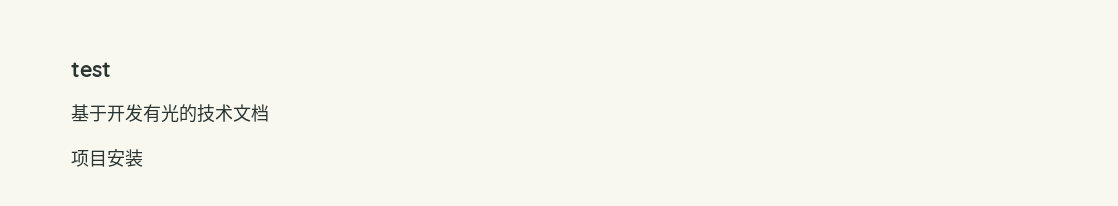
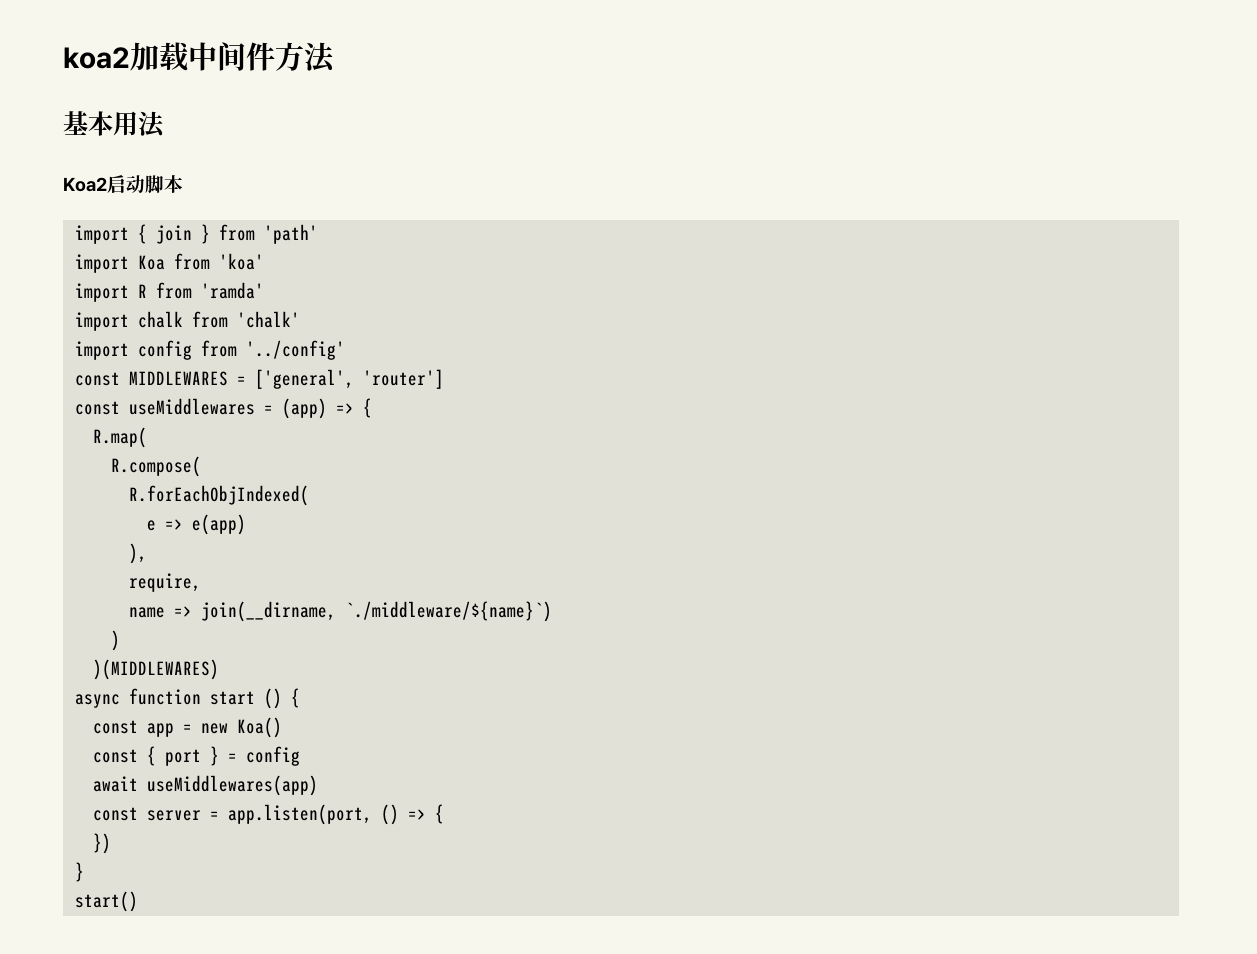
- test
- 基于开发有光的技术文档
- 项目安装
+ koa2加载中间件方法
+ 基本用法
+ Koa2启动脚本
+ import { join } from 'path'
+ import Koa from 'koa'
+ import R from 'ramda'
+ import chalk from 'chalk'
+ import config from '../config'
+ const MIDDLEWARES = ['general', 'router']
+ const useMiddlewares = (app) => {
+ R.map(
+ R.compose(
+ R.forEachObjIndexed(
+ e => e(app)
+ ),
+ require,
+ name => join(__dirname, `./middleware/${name}`)
+ )
+ )(MIDDLEWARES)
+ async function start () {
+ const app = new Koa()
+ const { port } = config
+ await useMiddlewares(app)
+ const server = app.listen(port, () => {
+ })
+ }
+ start()

